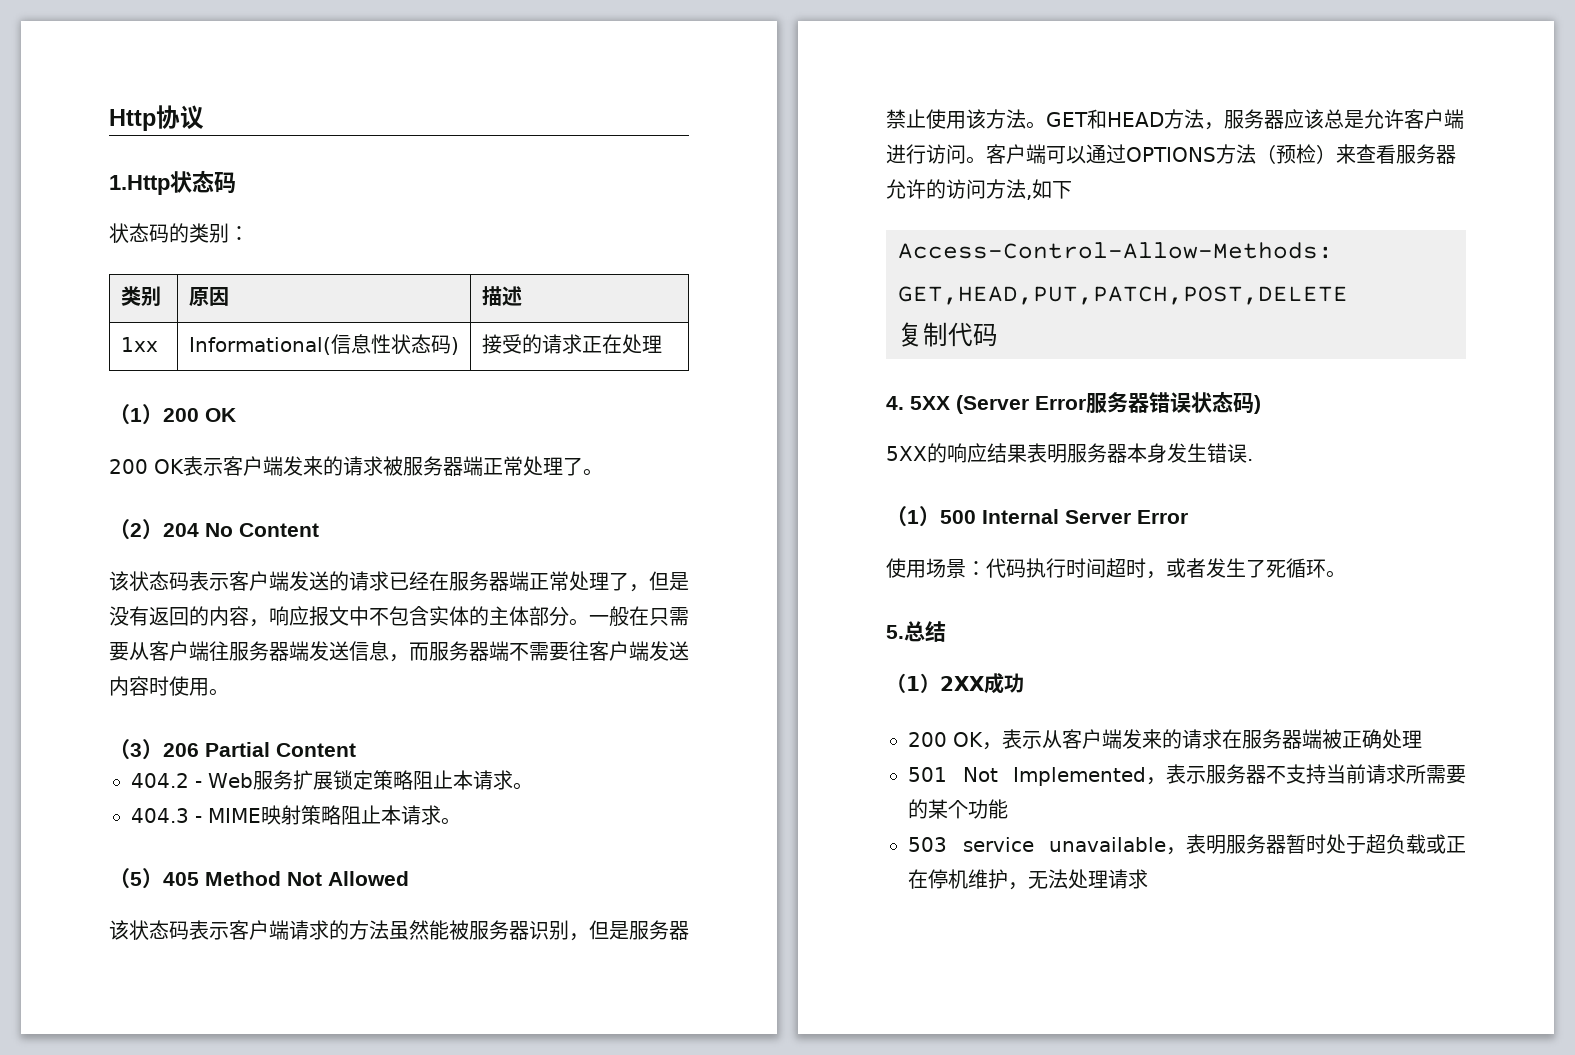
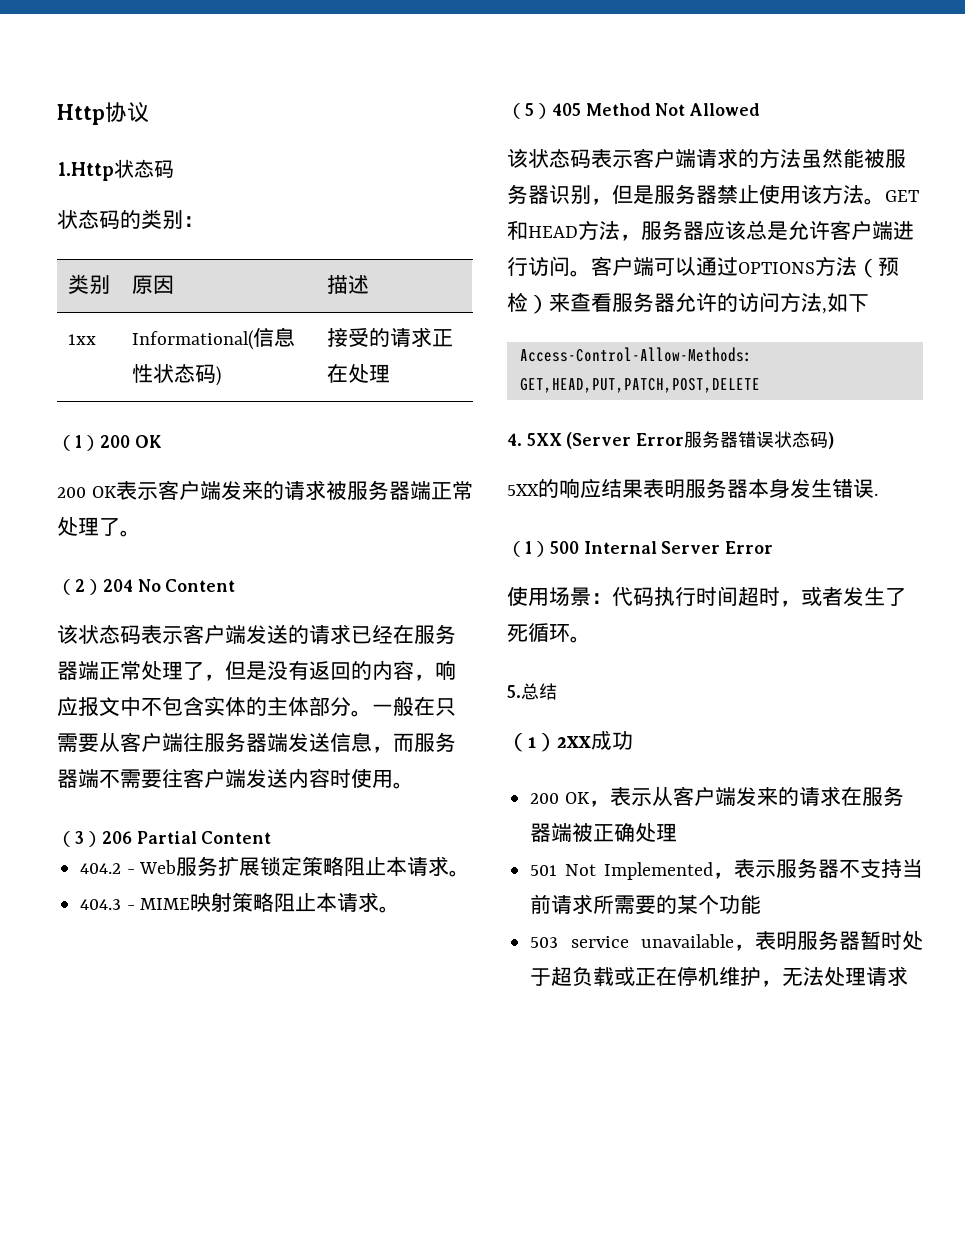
- 复制代码

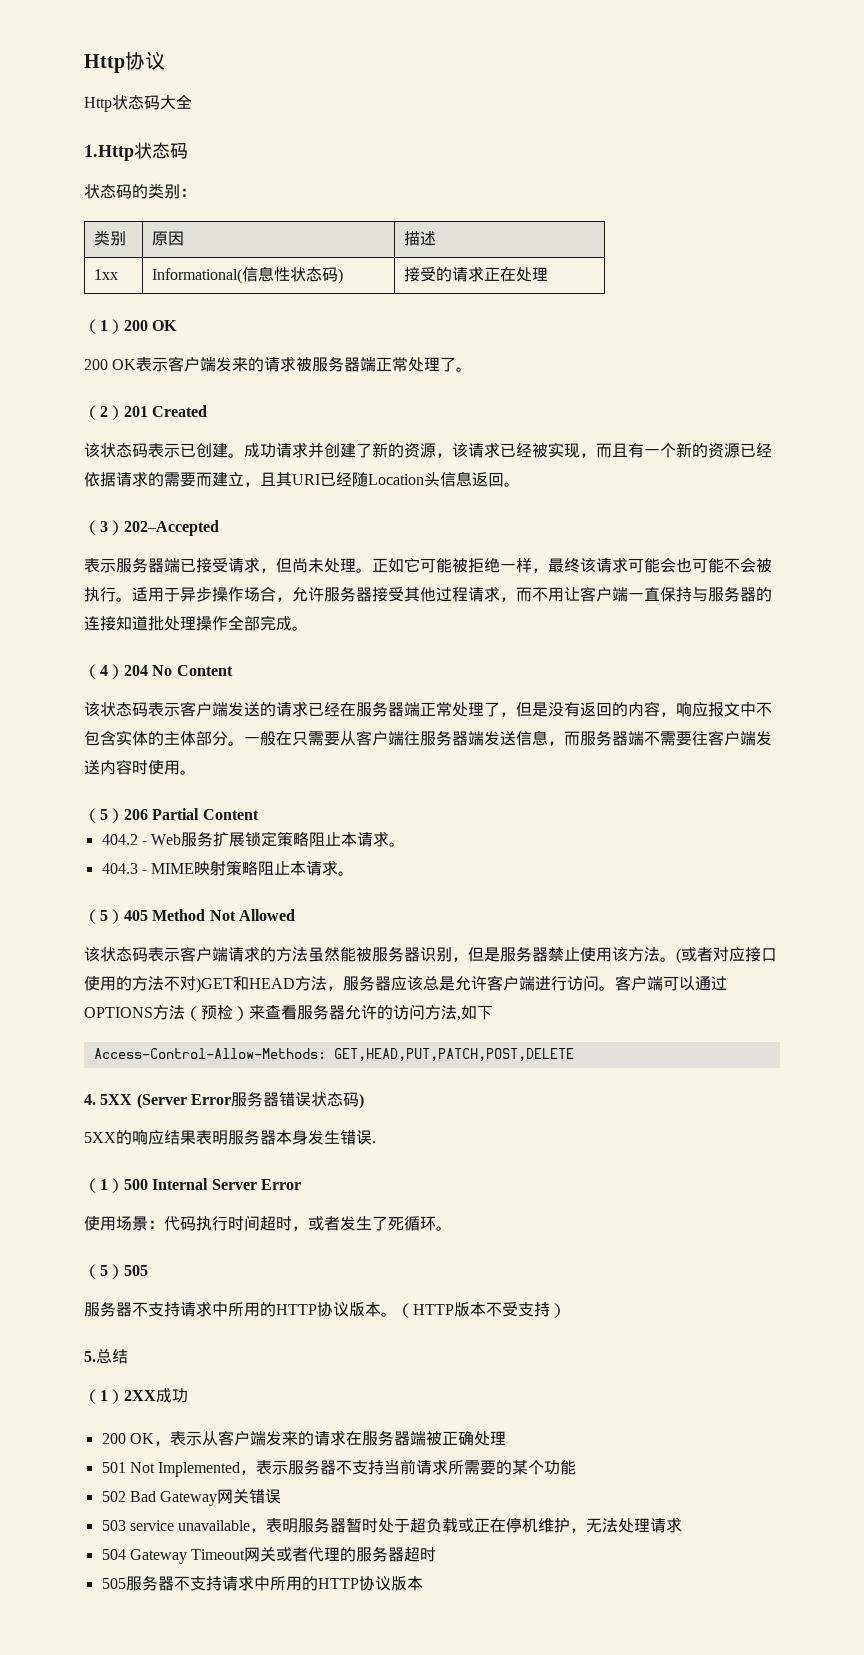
+ Http状态码大全
- （2）204 No Content
+ （2）201 Created
+ 该状态码表示已创建。成功请求并创建了新的资源，该请求已经被实现，而且有一个新的资源已经依据请求的需要而建立，且其URI已经随Location头信息返回。
+ （3）202–Accepted
+ 表示服务器端已接受请求，但尚未处理。正如它可能被拒绝一样，最终该请求可能会也可能不会被执行。适用于异步操作场合，允许服务器接受其他过程请求，而不用让客户端一直保持与服务器的连接知道批处理操作全部完成。
+ （4）204 No Content
- （3）206 Partial Content
+ （5）206 Partial Content
- GET和HEAD方法，服务器应该总是允许客户端进行访问。
+ (或者对应接口使用的方法不对)GET和HEAD方法，服务器应该总是允许客户端进行访问。
+ （5）505
+ 服务器不支持请求中所用的HTTP协议版本。（HTTP版本不受支持）
+ 502 Bad Gateway网关错误
+ 504 Gateway Timeout网关或者代理的服务器超时
+ 505服务器不支持请求中所用的HTTP协议版本

